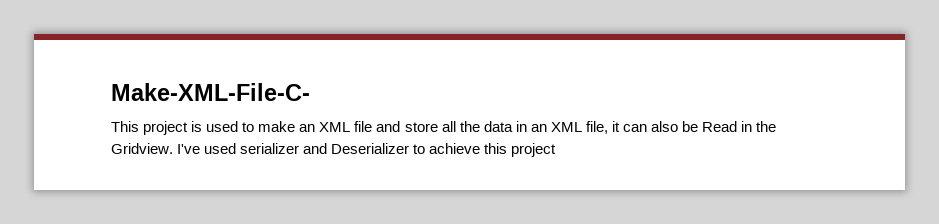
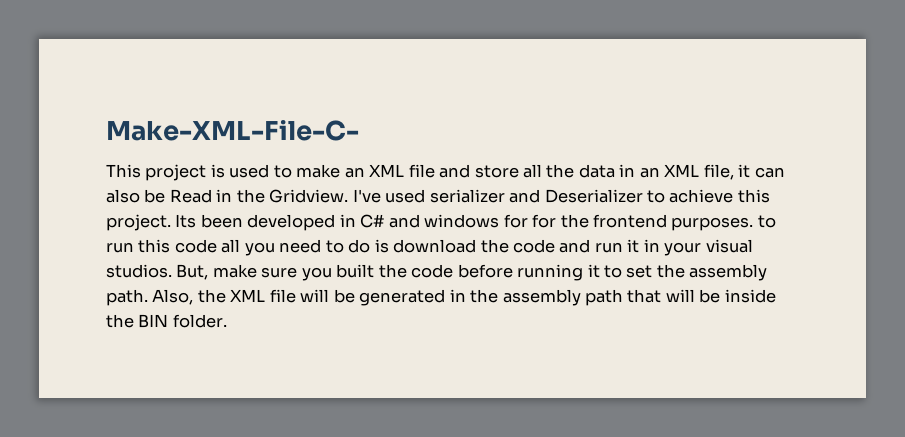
- I've used serializer and Deserializer to achieve this project
+ I've used serializer and Deserializer to achieve this project. Its been developed in C# and windows for for the frontend purposes. to run this code all you need to do is download the code and run it in your visual studios. But, make sure you built the code before running it to set the assembly path. Also, the XML file will be generated in the assembly path that will be inside the BIN folder.

